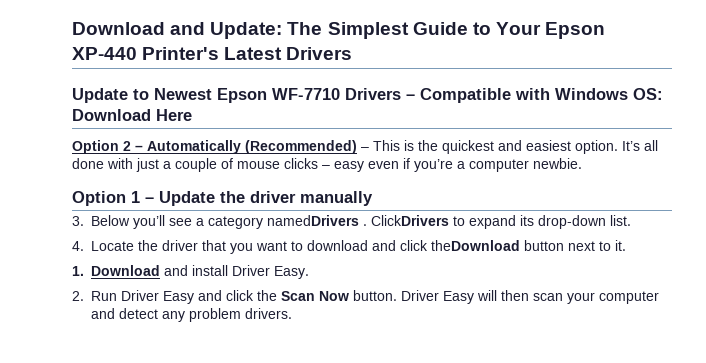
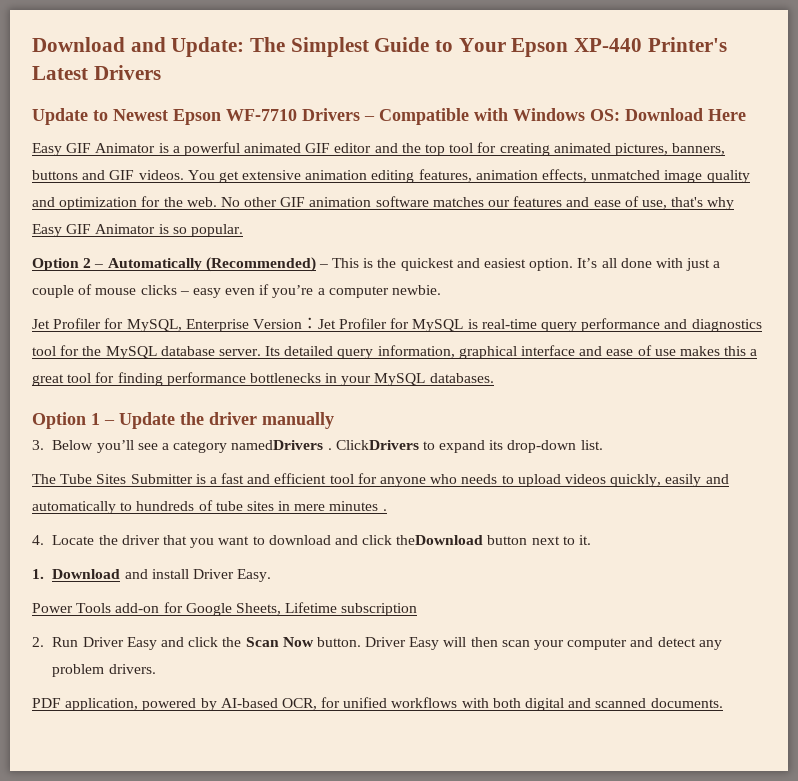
+ Easy GIF Animator is a powerful animated GIF editor and the top tool for creating animated pictures, banners, buttons and GIF videos. You get extensive animation editing features, animation effects, unmatched image quality and optimization for the web. No other GIF animation software matches our features and ease of use, that's why Easy GIF Animator is so popular.
+ Jet Profiler for MySQL, Enterprise Version：Jet Profiler for MySQL is real-time query performance and diagnostics tool for the MySQL database server. Its detailed query information, graphical interface and ease of use makes this a great tool for finding performance bottlenecks in your MySQL databases.
+ The Tube Sites Submitter is a fast and efficient tool for anyone who needs to upload videos quickly, easily and automatically to hundreds of tube sites in mere minutes .
+ Power Tools add-on for Google Sheets, Lifetime subscription
+ PDF application, powered by AI-based OCR, for unified workflows with both digital and scanned documents.

